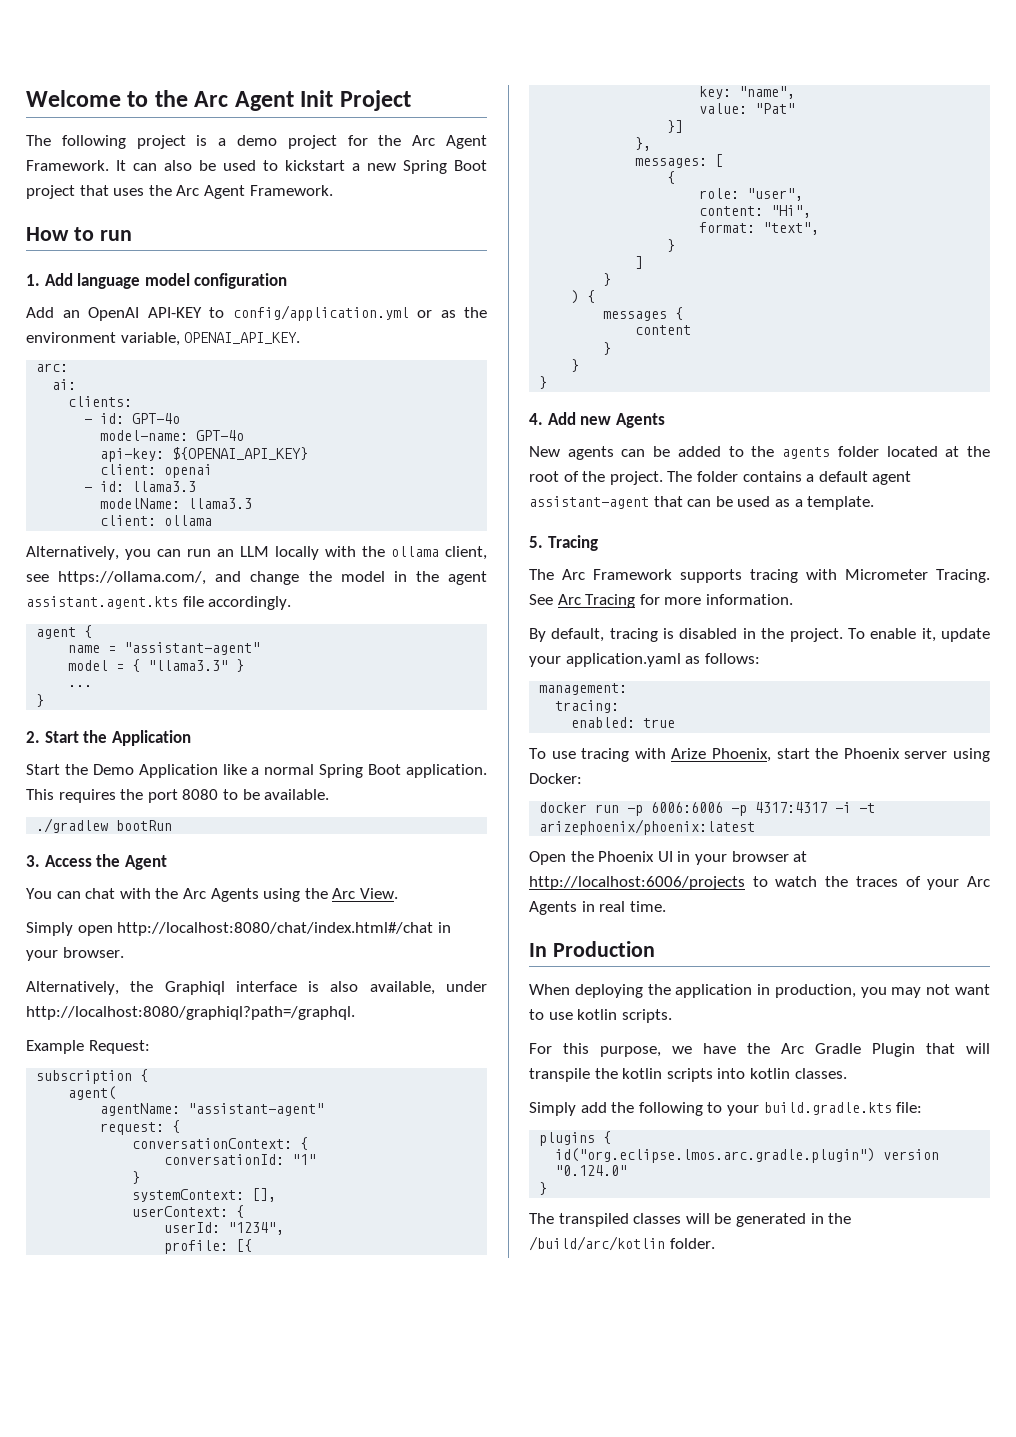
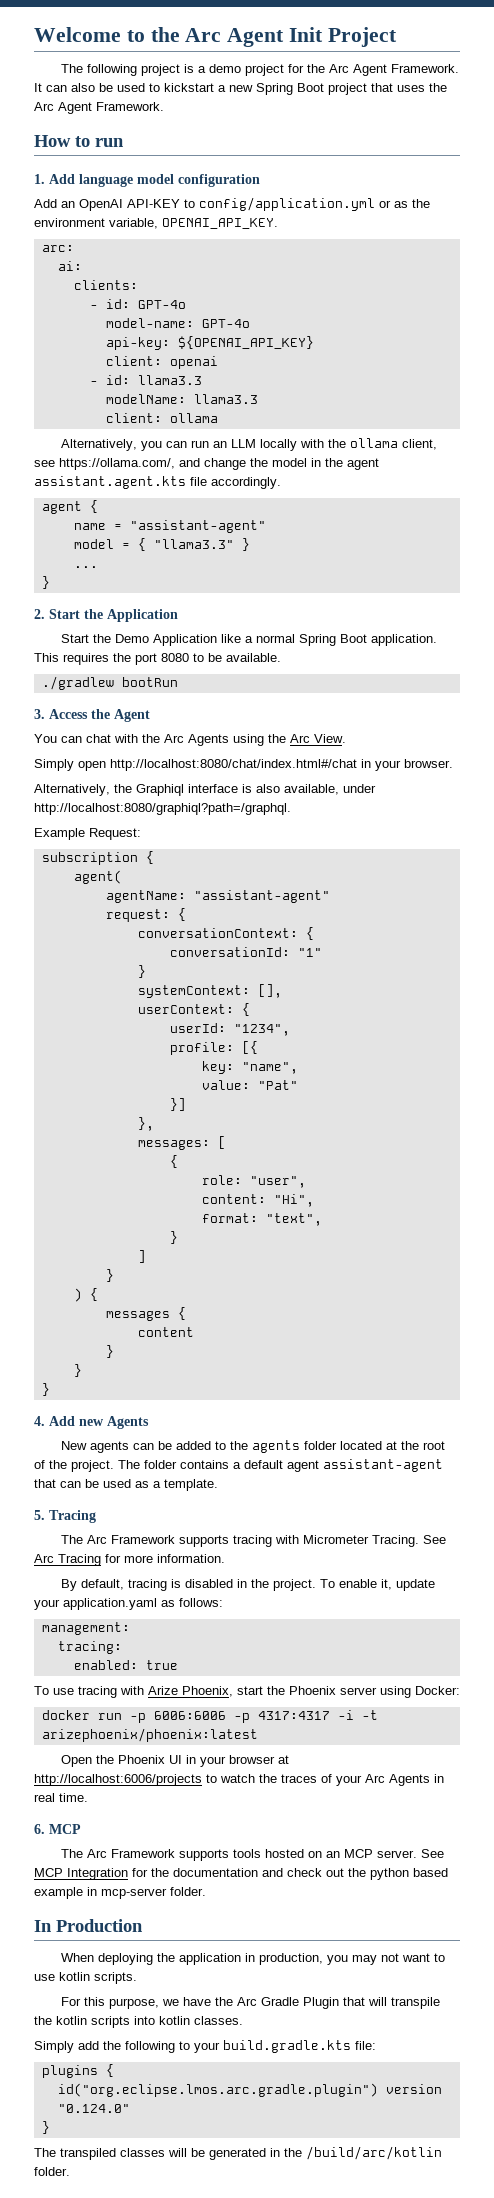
+ 6. MCP
+ The Arc Framework supports tools hosted on an MCP server. See MCP Integration for the documentation and check out the python based example in mcp-server folder.

